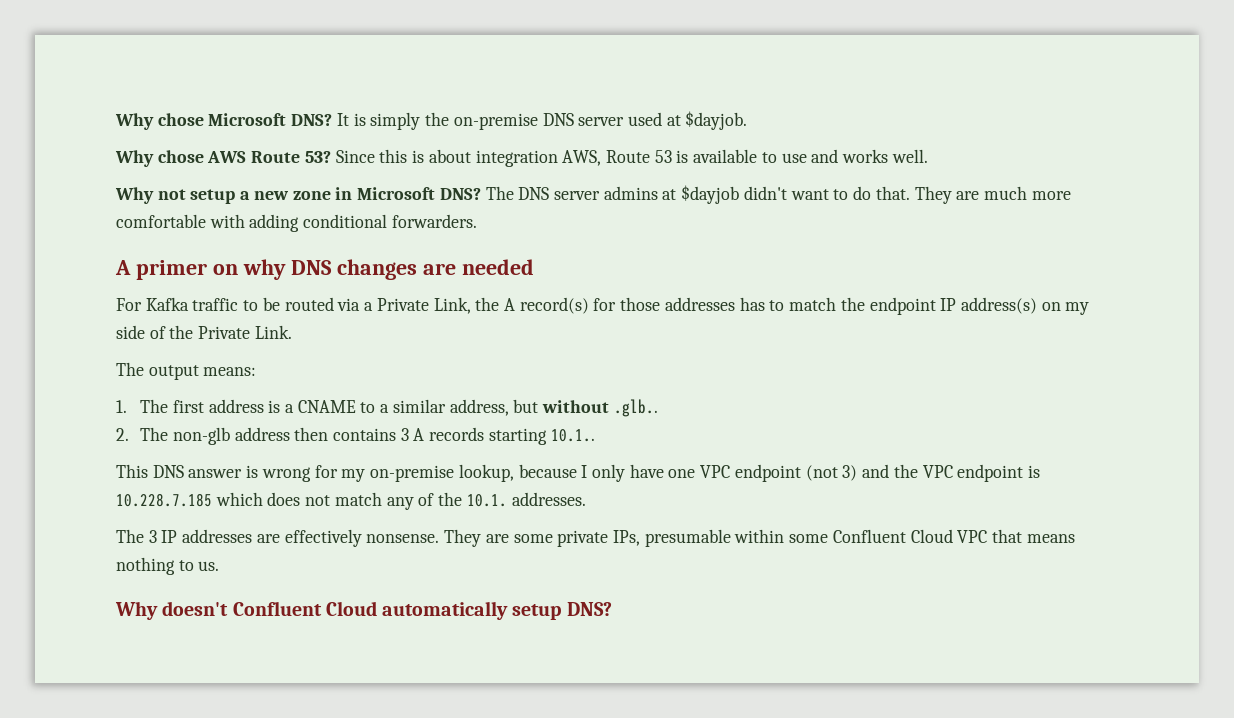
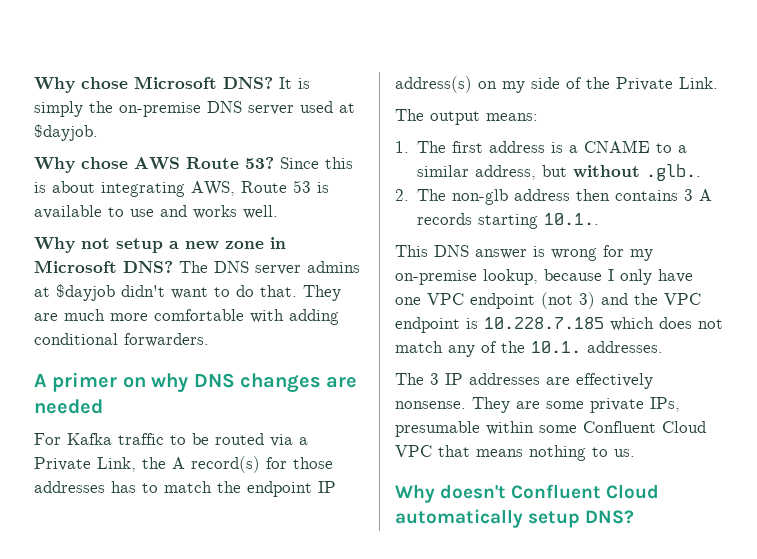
- Since this is about integration AWS, Route 53 is available to use and works well.
+ Since this is about integrating AWS, Route 53 is available to use and works well.

